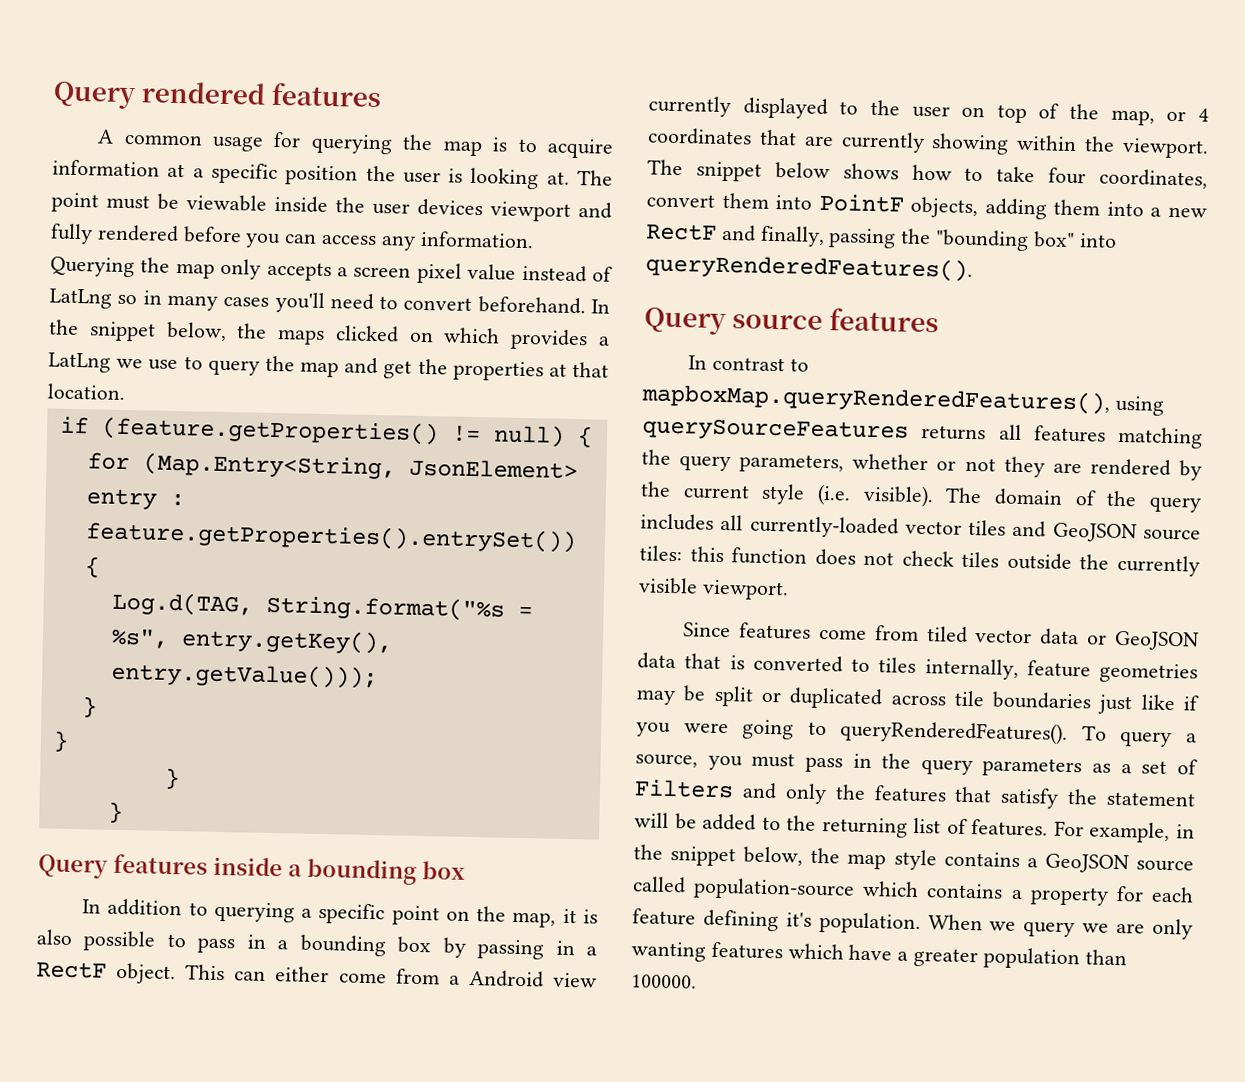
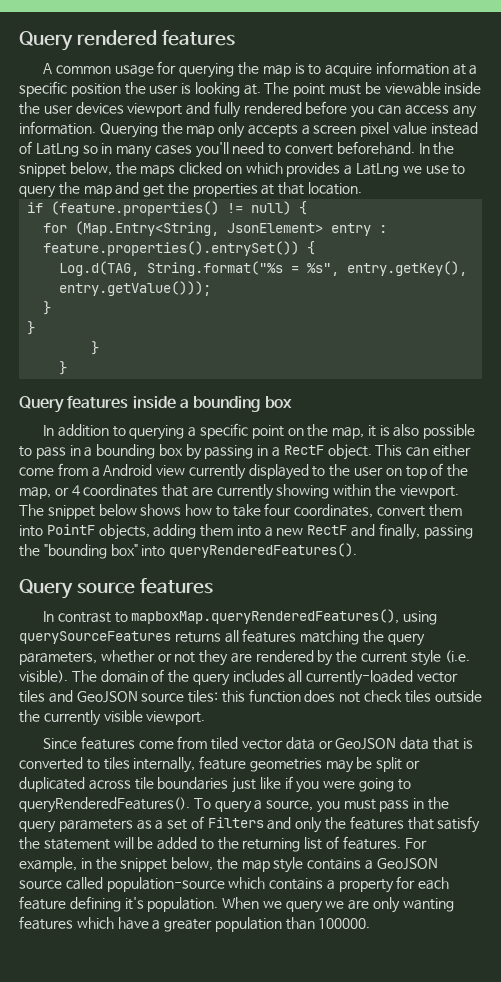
- if (feature.getProperties() != null) {
+ if (feature.properties() != null) {
- for (Map.Entry<String, JsonElement> entry : feature.getProperties().entrySet()) {
+ for (Map.Entry<String, JsonElement> entry : feature.properties().entrySet()) {

